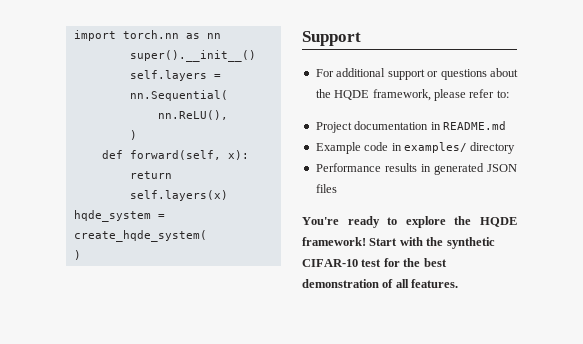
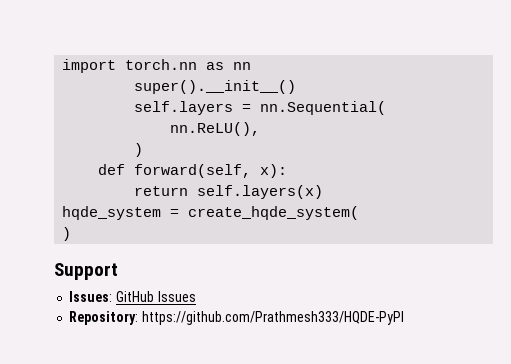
- For additional support or questions about the HQDE framework, please refer to:
- Project documentation in README.md
- Example code in examples/ directory
- Performance results in generated JSON files
- You're ready to explore the HQDE framework! Start with the synthetic CIFAR-10 test for the best demonstration of all features.
+ Issues: GitHub Issues
+ Repository: https://github.com/Prathmesh333/HQDE-PyPI

